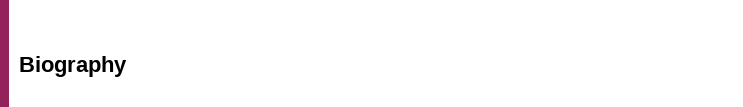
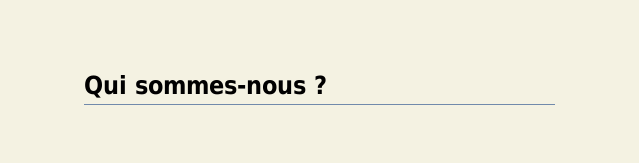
- Biography
+ Qui sommes-nous ?

